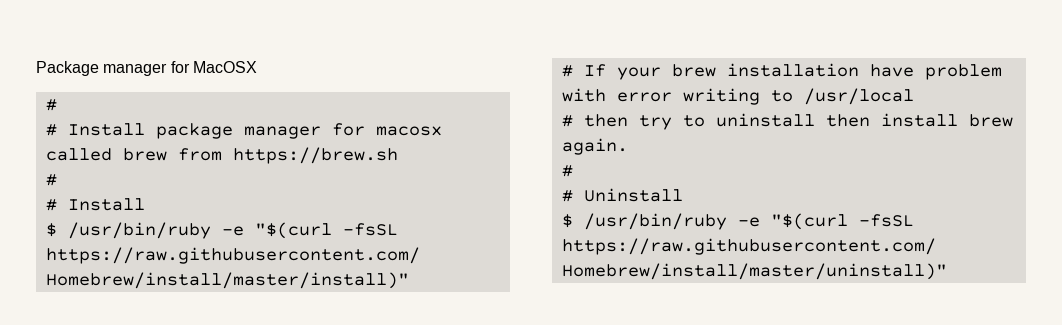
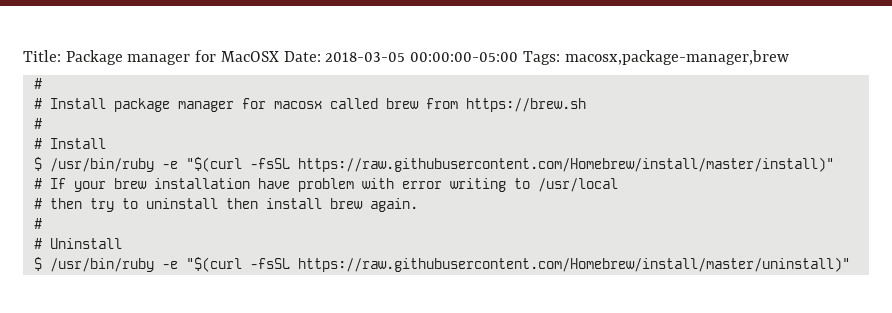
- Package manager for MacOSX
+ Title: Package manager for MacOSX Date: 2018-03-05 00:00:00-05:00 Tags: macosx,package-manager,brew

